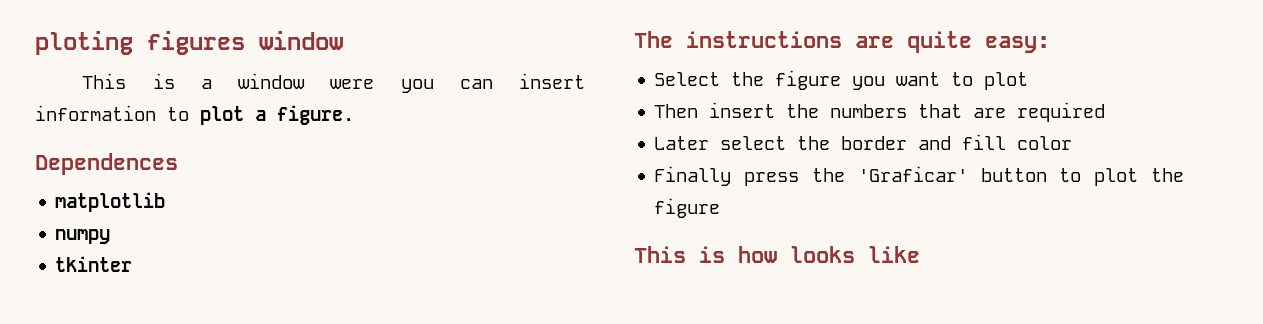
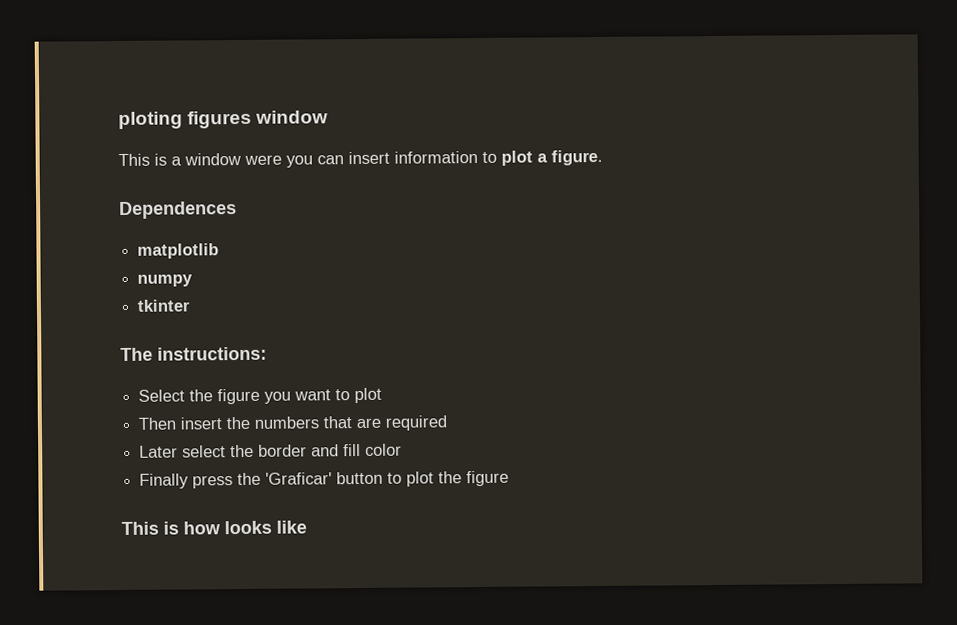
- The instructions are quite easy:
+ The instructions:

